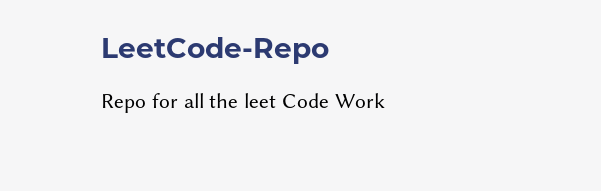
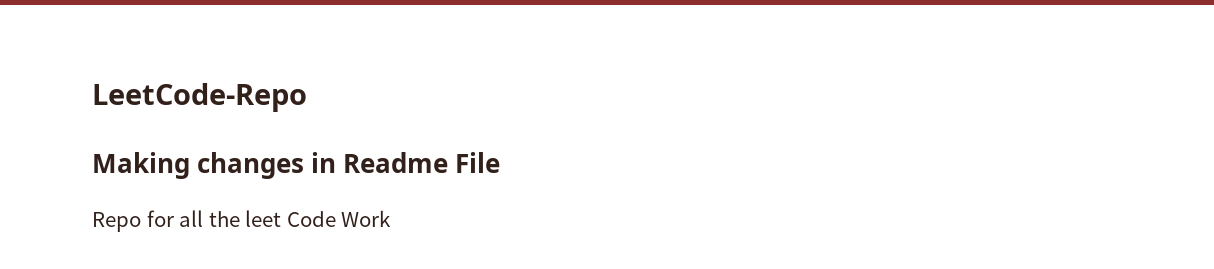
+ Making changes in Readme File

